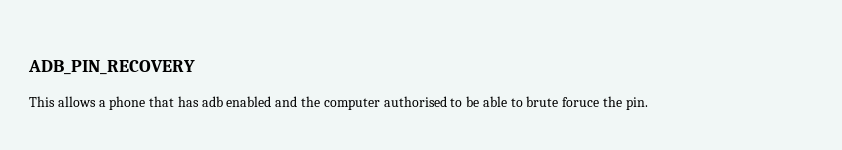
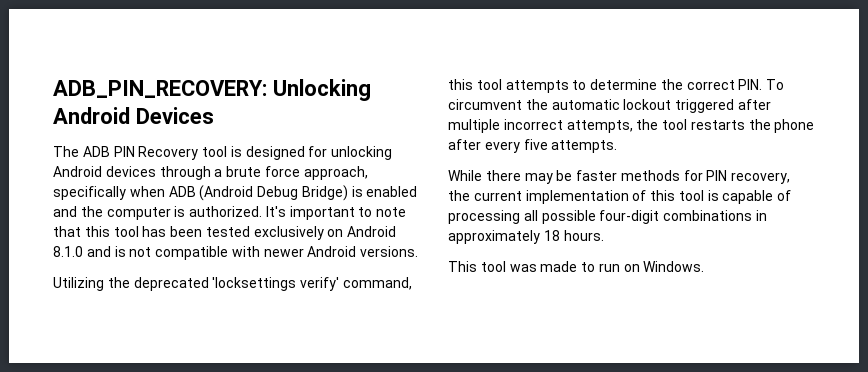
- ADB_PIN_RECOVERY
- This allows a phone that has adb enabled and the computer authorised to be able to brute foruce the pin.
+ ADB_PIN_RECOVERY: Unlocking Android Devices
+ The ADB PIN Recovery tool is designed for unlocking Android devices through a brute force approach, specifically when ADB (Android Debug Bridge) is enabled and the computer is authorized. It's important to note that this tool has been tested exclusively on Android 8.1.0 and is not compatible with newer Android versions.
+ Utilizing the deprecated 'locksettings verify' command, this tool attempts to determine the correct PIN. To circumvent the automatic lockout triggered after multiple incorrect attempts, the tool restarts the phone after every five attempts.
+ While there may be faster methods for PIN recovery, the current implementation of this tool is capable of processing all possible four-digit combinations in approximately 18 hours.
+ This tool was made to run on Windows.

